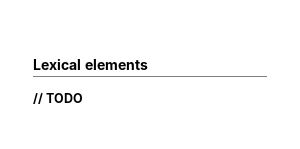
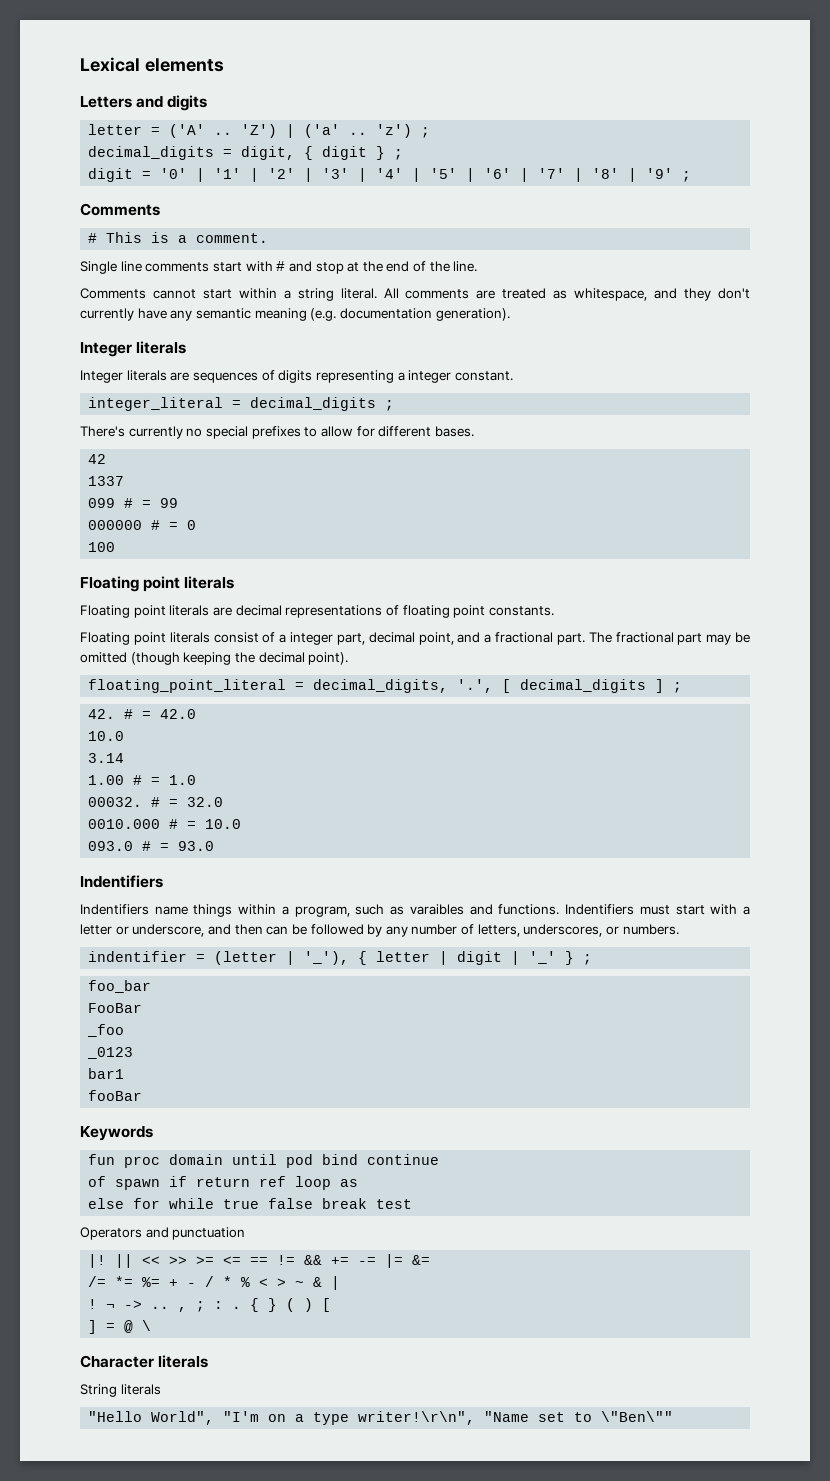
- // TODO
+ Letters and digits
+ letter = ('A' .. 'Z') | ('a' .. 'z') ;
+ decimal_digits = digit, { digit } ;
+ digit = '0' | '1' | '2' | '3' | '4' | '5' | '6' | '7' | '8' | '9' ;
+ Comments
+ # This is a comment.
+ Single line comments start with # and stop at the end of the line.
+ Comments cannot start within a string literal. All comments are treated as whitespace, and they don't currently have any semantic meaning (e.g. documentation generation).
+ Integer literals
+ Integer literals are sequences of digits representing a integer constant.
+ integer_literal = decimal_digits ;
+ There's currently no special prefixes to allow for different bases.
+ 42
+ 1337
+ 099 # = 99
+ 000000 # = 0
+ 100
+ Floating point literals
+ Floating point literals are decimal representations of floating point constants.
+ Floating point literals consist of a integer part, decimal point, and a fractional part. The fractional part may be omitted (though keeping the decimal point).
+ floating_point_literal = decimal_digits, '.', [ decimal_digits ] ;
+ 42. # = 42.0
+ 10.0
+ 3.14
+ 1.00 # = 1.0
+ 00032. # = 32.0
+ 0010.000 # = 10.0
+ 093.0 # = 93.0
+ Indentifiers
+ Indentifiers name things within a program, such as varaibles and functions. Indentifiers must start with a letter or underscore, and then can be followed by any number of letters, underscores, or numbers.
+ indentifier = (letter | '_'), { letter | digit | '_' } ;
+ foo_bar
+ FooBar
+ _foo
+ _0123
+ bar1
+ fooBar
+ Keywords
+ fun proc domain until pod bind continue
+ of spawn if return ref loop as
+ else for while true false break test
+ Operators and punctuation
+ |! || << >> >= <= == != && += -= |= &=
+ /= *= %= + - / * % < > ~ & |
+ ! ¬ -> .. , ; : . { } ( ) [
+ ] = @ \
+ Character literals
+ String literals
+ "Hello World", "I'm on a type writer!\r\n", "Name set to \"Ben\""

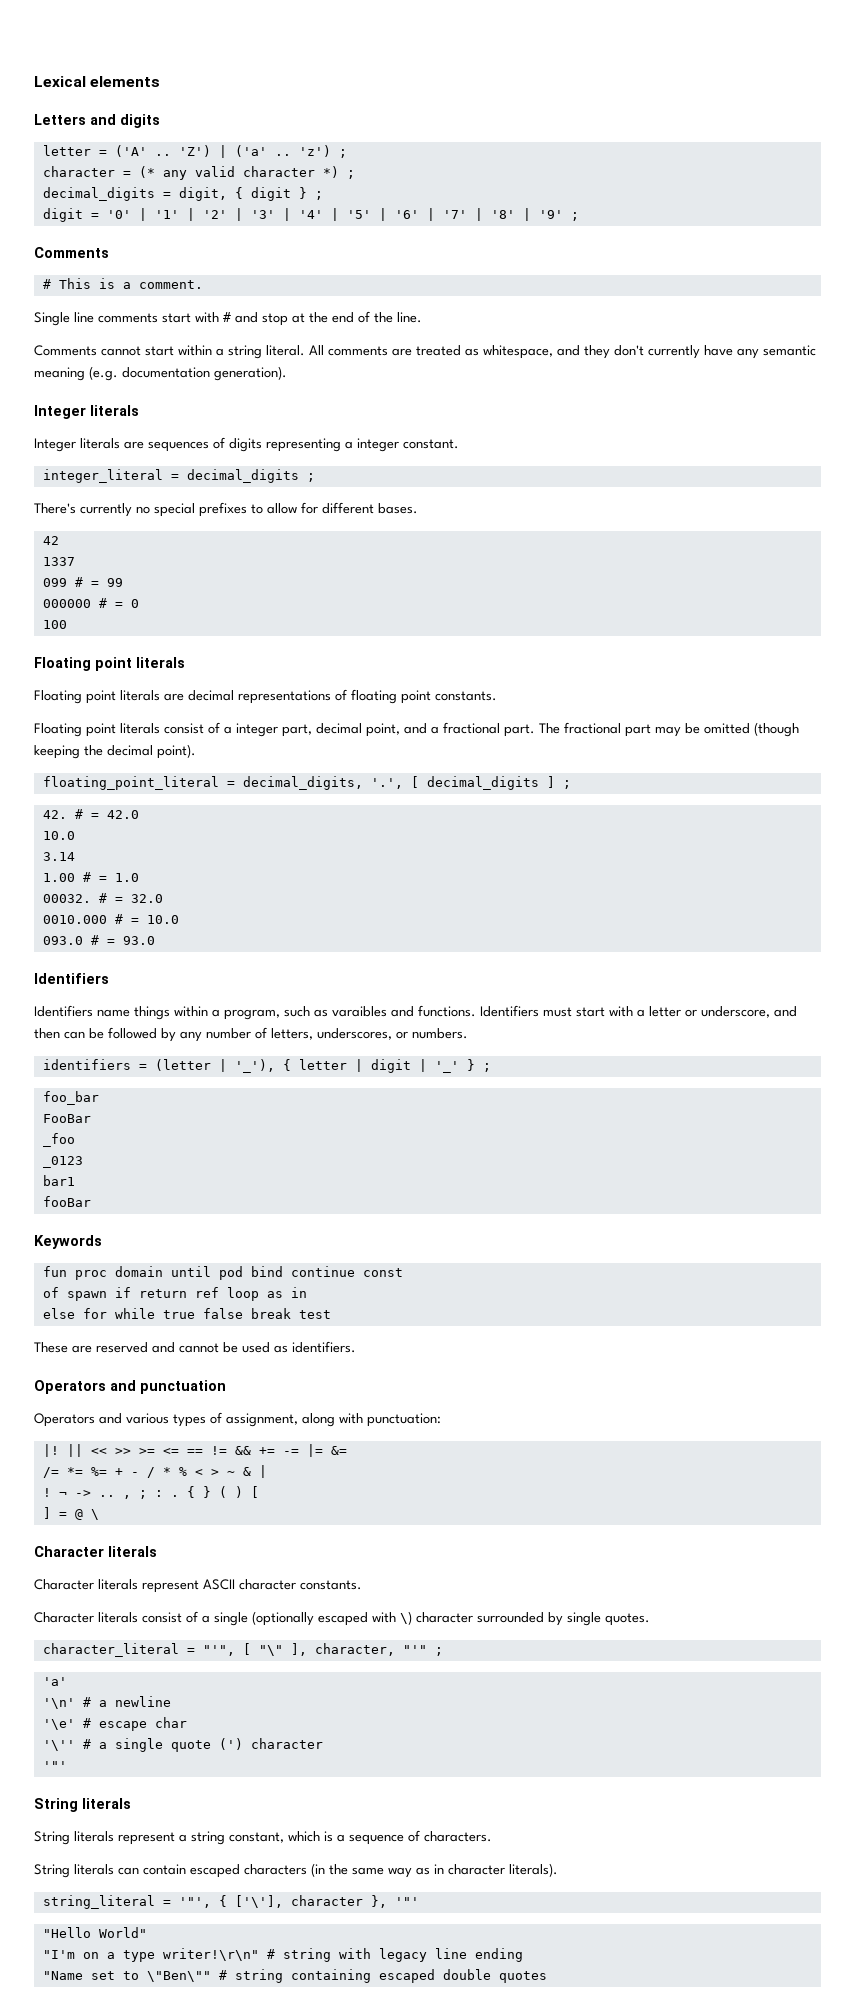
+ character = (* any valid character *) ;
  093.0 # = 93.0
- Indentifiers
- Indentifiers name things within a program, such as varaibles and functions.
+ Identifiers
+ Identifiers name things within a program, such as varaibles and functions.
- Indentifiers must start with a letter or underscore, and then can be followed by any number of letters, underscores, or numbers.
+ Identifiers must start with a letter or underscore, and then can be followed by any number of letters, underscores, or numbers.
- indentifier = (letter | '_'), { letter | digit | '_' } ;
+ identifiers = (letter | '_'), { letter | digit | '_' } ;
- fun proc domain until pod bind continue
+ fun proc domain until pod bind continue const
- of spawn if return ref loop as
+ of spawn if return ref loop as in
+ These are reserved and cannot be used as identifiers.
  Operators and punctuation
+ Operators and various types of assignment, along with punctuation:
+ Character literals represent ASCII character constants.
+ Character literals consist of a single (optionally escaped with \) character surrounded by single quotes.
+ character_literal = "'", [ "\" ], character, "'" ;
+ 'a'
+ '\n' # a newline
+ '\e' # escape char
+ '\'' # a single quote (') character
+ '"'
  String literals
+ String literals represent a string constant, which is a sequence of characters.
+ String literals can contain escaped characters (in the same way as in character literals).
+ string_literal = '"', { ['\'], character }, '"'
- "Hello World", "I'm on a type writer!\r\n", "Name set to \"Ben\""
+ "Hello World"
+ "I'm on a type writer!\r\n" # string with legacy line ending
+ "Name set to \"Ben\"" # string containing escaped double quotes

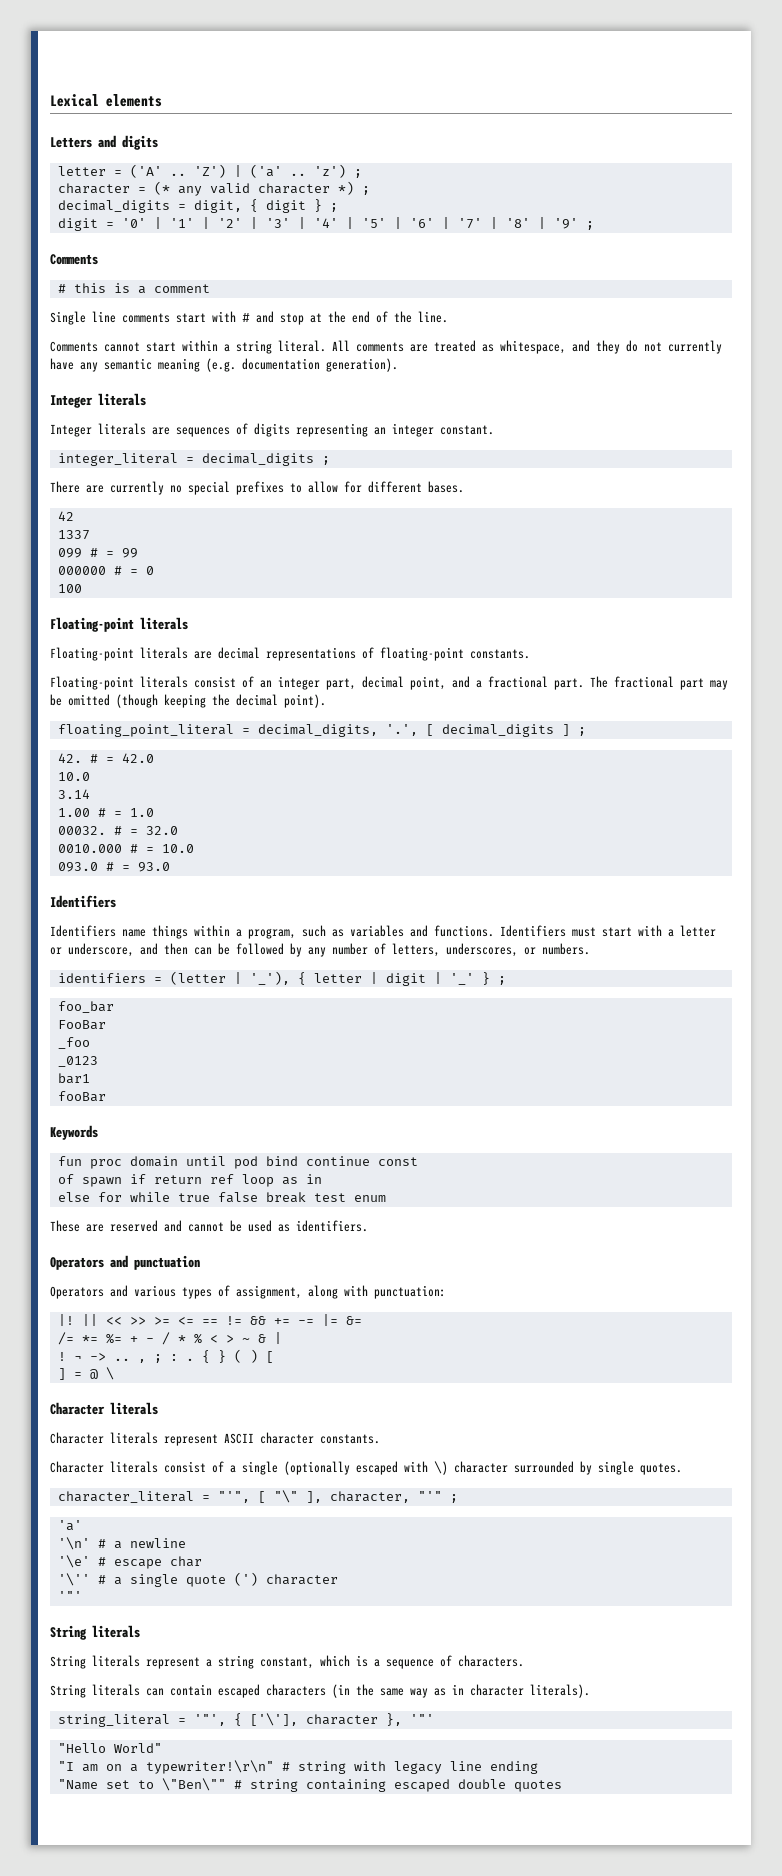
- # This is a comment.
+ # this is a comment
- All comments are treated as whitespace, and they don't currently have any semantic meaning (e.g. documentation generation).
+ All comments are treated as whitespace, and they do not currently have any semantic meaning (e.g. documentation generation).
- Integer literals are sequences of digits representing a integer constant.
+ Integer literals are sequences of digits representing an integer constant.
- There's currently no special prefixes to allow for different bases.
+ There are currently no special prefixes to allow for different bases.
  100
- Floating point literals
- Floating point literals are decimal representations of floating point constants.
- Floating point literals consist of a integer part, decimal point, and a fractional part.
+ Floating-point literals
+ Floating-point literals are decimal representations of floating-point constants.
+ Floating-point literals consist of an integer part, decimal point, and a fractional part.
- Identifiers name things within a program, such as varaibles and functions.
+ Identifiers name things within a program, such as variables and functions.
- else for while true false break test
+ else for while true false break test enum
- "I'm on a type writer!\r\n" # string with legacy line ending
+ "I am on a typewriter!\r\n" # string with legacy line ending

